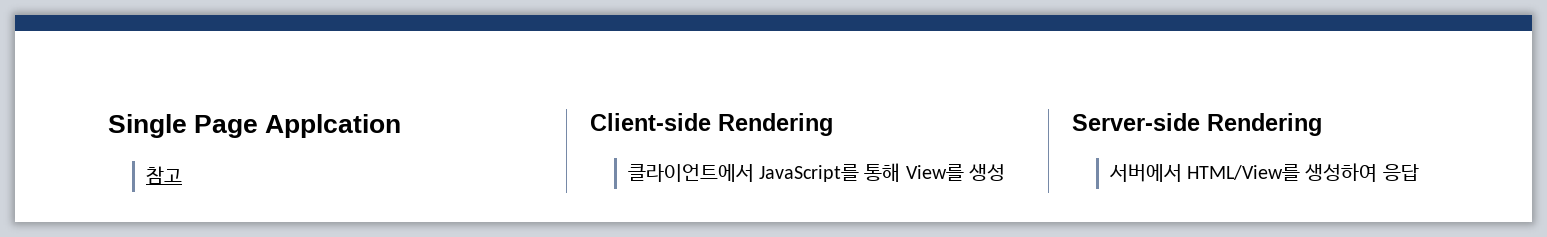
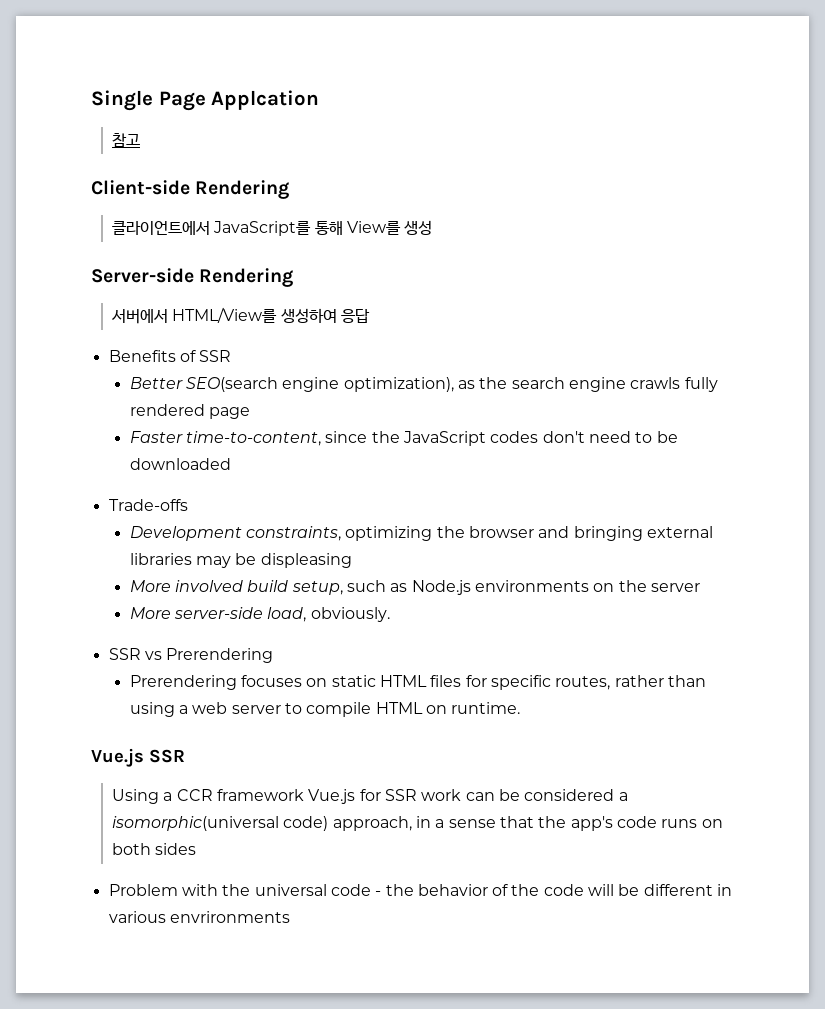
+ Benefits of SSR
+ Better SEO(search engine optimization), as the search engine crawls fully rendered page
+ Faster time-to-content, since the JavaScript codes don't need to be downloaded
+ Trade-offs
+ Development constraints, optimizing the browser and bringing external libraries may be displeasing
+ More involved build setup, such as Node.js environments on the server
+ More server-side load, obviously.
+ SSR vs Prerendering
+ Prerendering focuses on static HTML files for specific routes, rather than using a web server to compile HTML on runtime.
+ Vue.js SSR
+ Using a CCR framework Vue.js for SSR work can be considered a isomorphic(universal code) approach, in a sense that the app's code runs on both sides
+ Problem with the universal code - the behavior of the code will be different in various envrironments

